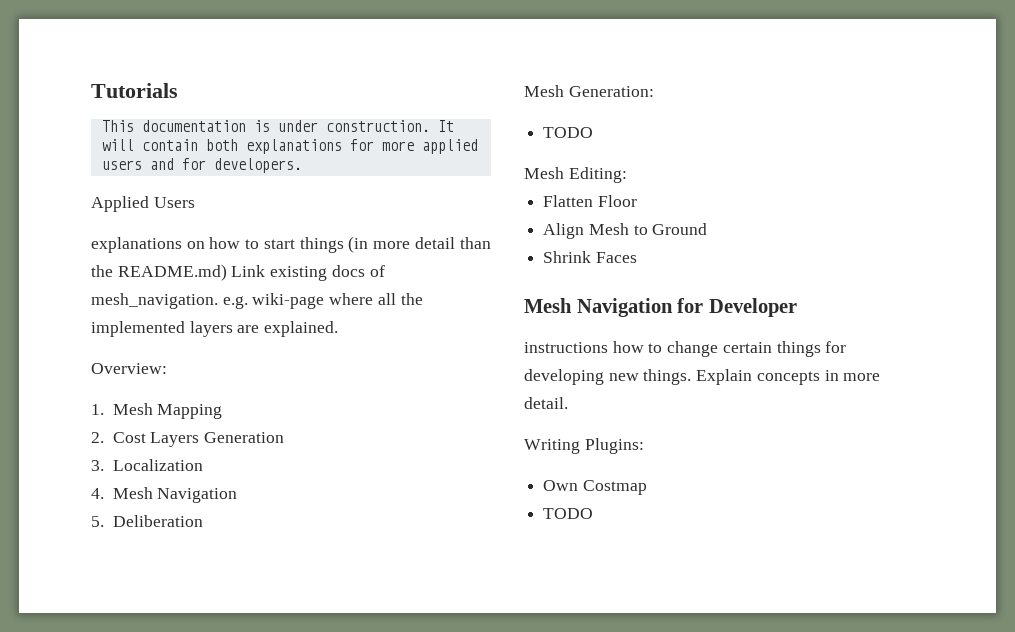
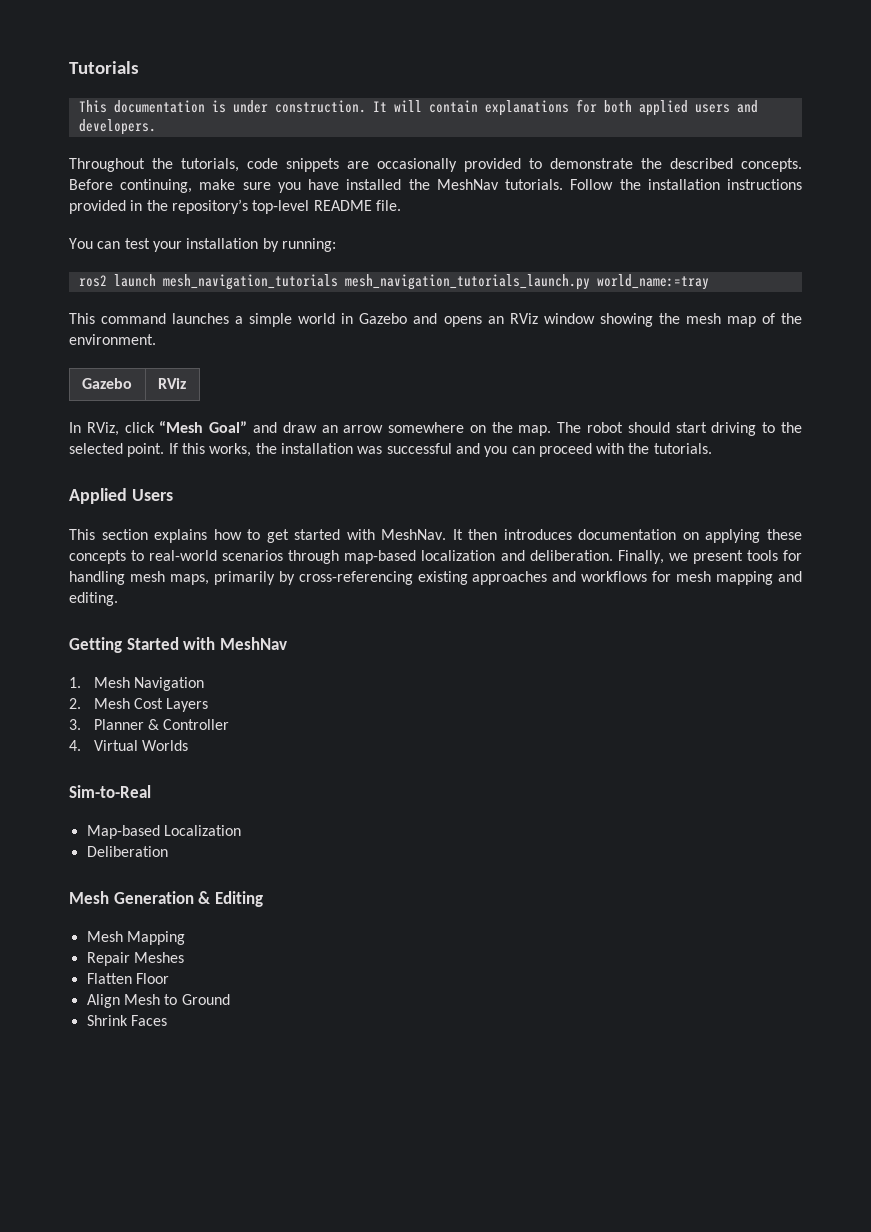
- It will contain both explanations for more applied users and for developers.
+ It will contain explanations for both applied users and developers.
+ Throughout the tutorials, code snippets are occasionally provided to demonstrate the described concepts. Before continuing, make sure you have installed the MeshNav tutorials. Follow the installation instructions provided in the repository’s top-level README file.
+ You can test your installation by running:
+ ros2 launch mesh_navigation_tutorials mesh_navigation_tutorials_launch.py world_name:=tray
+ This command launches a simple world in Gazebo and opens an RViz window showing the mesh map of the environment.
+ Gazebo | RViz
+ In RViz, click “Mesh Goal” and draw an arrow somewhere on the map. The robot should start driving to the selected point. If this works, the installation was successful and you can proceed with the tutorials.
  Applied Users
- explanations on how to start things (in more detail than the README.md) Link existing docs of mesh_navigation. e.g. wiki-page where all the implemented layers are explained.
- Overview:
- 1. Mesh Mapping
- 2. Cost Layers Generation
- 3. Localization
- 4. Mesh Navigation
- 5. Deliberation
- Mesh Generation:
- TODO
- Mesh Editing:
+ This section explains how to get started with MeshNav. It then introduces documentation on applying these concepts to real-world scenarios through map-based localization and deliberation. Finally, we present tools for handling mesh maps, primarily by cross-referencing existing approaches and workflows for mesh mapping and editing.
+ Getting Started with MeshNav
+ 1. Mesh Navigation
+ 2. Mesh Cost Layers
+ 3. Planner & Controller
+ 4. Virtual Worlds
+ Sim-to-Real
+ Map-based Localization
+ Deliberation
+ Mesh Generation & Editing
+ Mesh Mapping
+ Repair Meshes
- Mesh Navigation for Developer
- instructions how to change certain things for developing new things. Explain concepts in more detail.
- Writing Plugins:
- Own Costmap
- TODO

